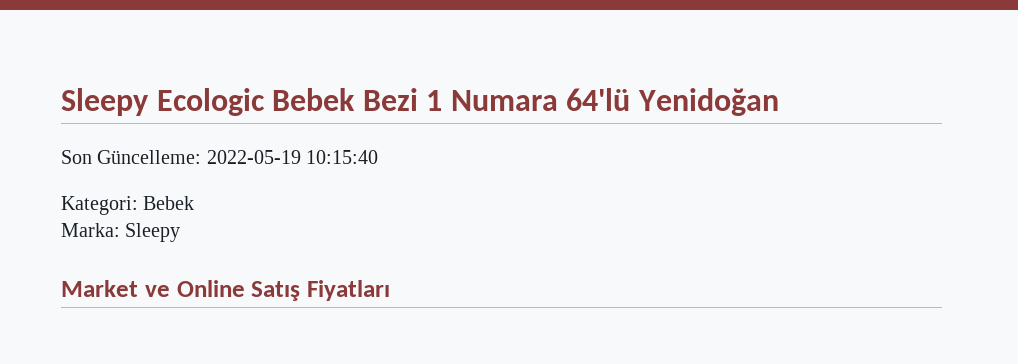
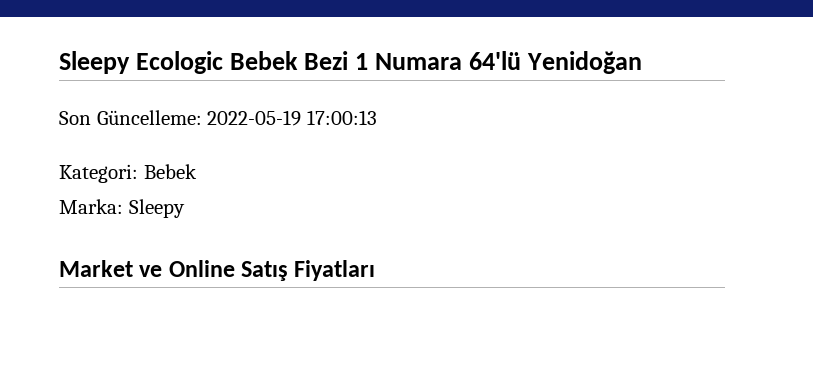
- Son Güncelleme: 2022-05-19 10:15:40
+ Son Güncelleme: 2022-05-19 17:00:13

